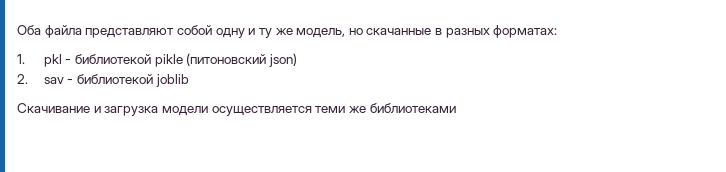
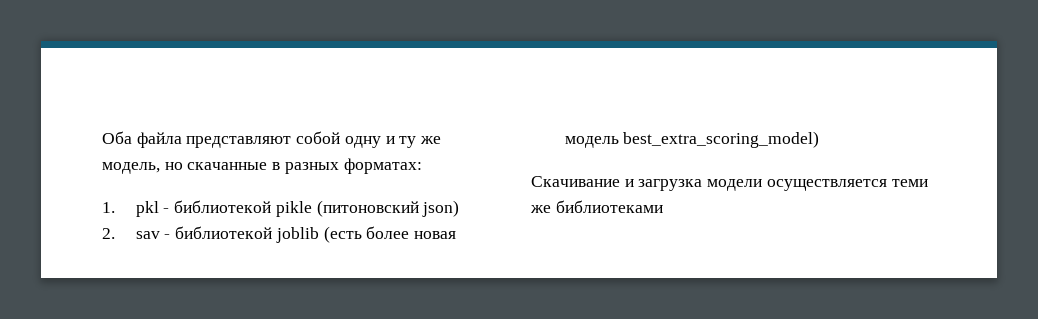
- 2. sav - библиотекой joblib
+ 2. sav - библиотекой joblib (есть более новая модель best_extra_scoring_model)

